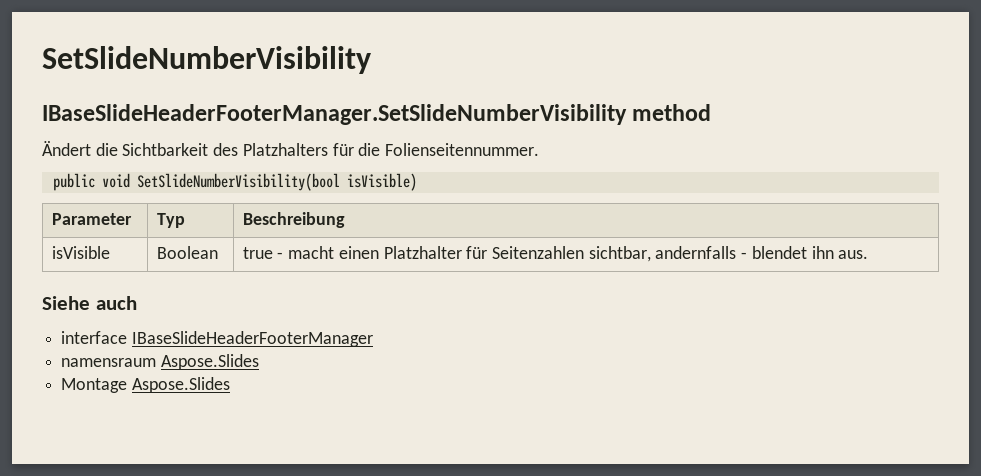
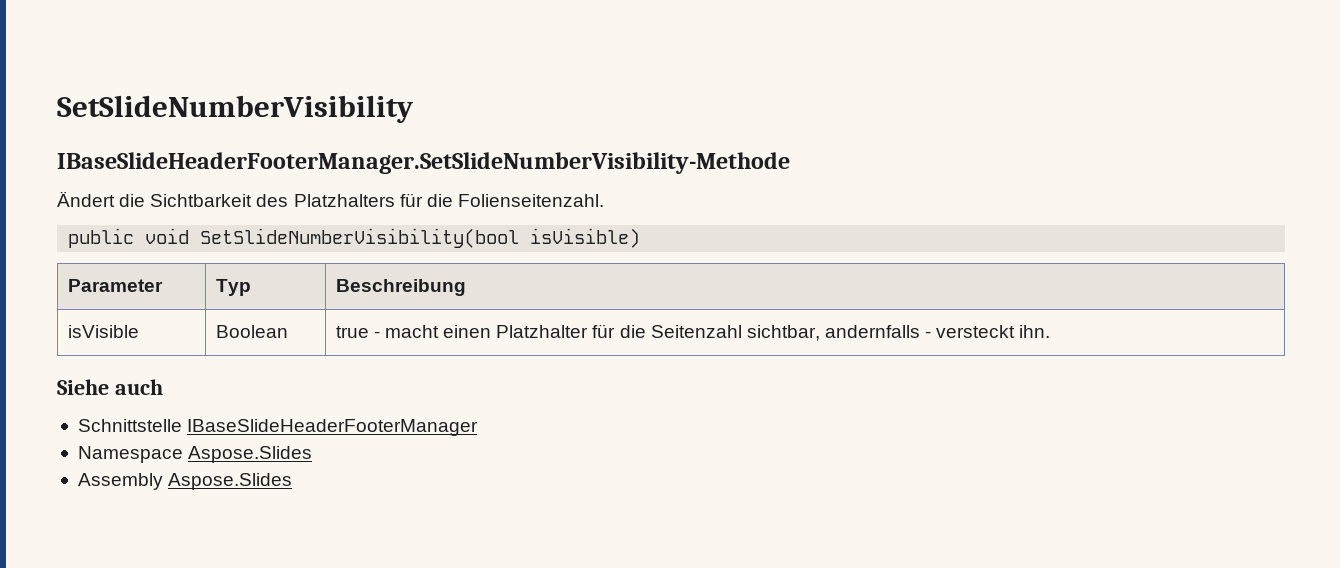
- IBaseSlideHeaderFooterManager.SetSlideNumberVisibility method
+ IBaseSlideHeaderFooterManager.SetSlideNumberVisibility-Methode
- Ändert die Sichtbarkeit des Platzhalters für die Folienseitennummer.
+ Ändert die Sichtbarkeit des Platzhalters für die Folienseitenzahl.
- isVisible | Boolean | true - macht einen Platzhalter für Seitenzahlen sichtbar, andernfalls - blendet ihn aus.
+ isVisible | Boolean | true - macht einen Platzhalter für die Seitenzahl sichtbar, andernfalls - versteckt ihn.
- interface IBaseSlideHeaderFooterManager
+ Schnittstelle IBaseSlideHeaderFooterManager
- namensraum Aspose.Slides
+ Namespace Aspose.Slides
- Montage Aspose.Slides
+ Assembly Aspose.Slides

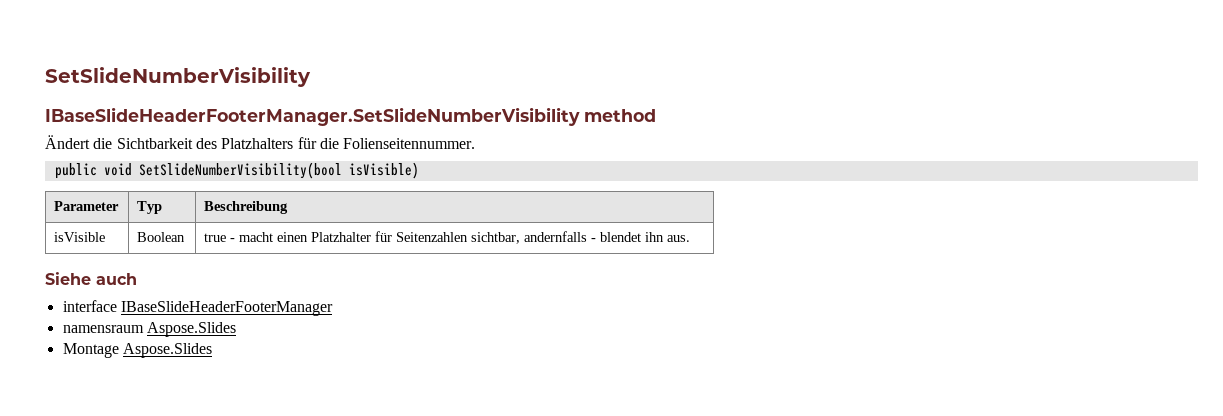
- IBaseSlideHeaderFooterManager.SetSlideNumberVisibility-Methode
+ IBaseSlideHeaderFooterManager.SetSlideNumberVisibility method
- Ändert die Sichtbarkeit des Platzhalters für die Folienseitenzahl.
+ Ändert die Sichtbarkeit des Platzhalters für die Folienseitennummer.
- isVisible | Boolean | true - macht einen Platzhalter für die Seitenzahl sichtbar, andernfalls - versteckt ihn.
+ isVisible | Boolean | true - macht einen Platzhalter für Seitenzahlen sichtbar, andernfalls - blendet ihn aus.
- Schnittstelle IBaseSlideHeaderFooterManager
+ interface IBaseSlideHeaderFooterManager
- Namespace Aspose.Slides
+ namensraum Aspose.Slides
- Assembly Aspose.Slides
+ Montage Aspose.Slides

